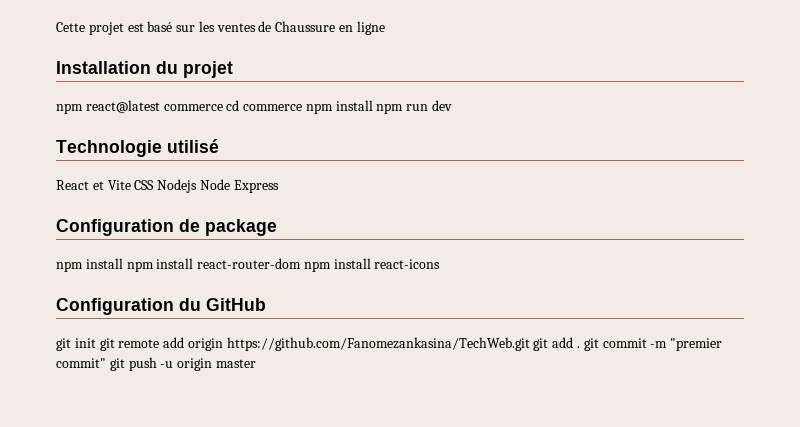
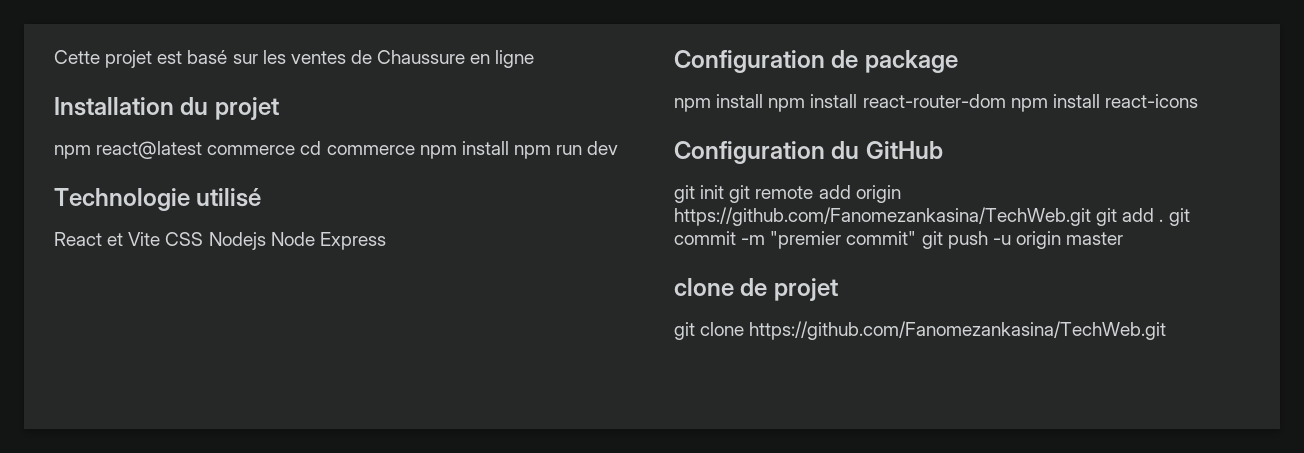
+ clone de projet
+ git clone https://github.com/Fanomezankasina/TechWeb.git

